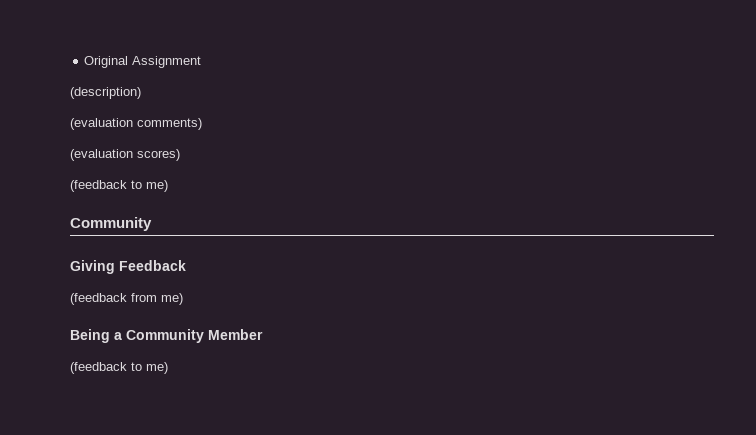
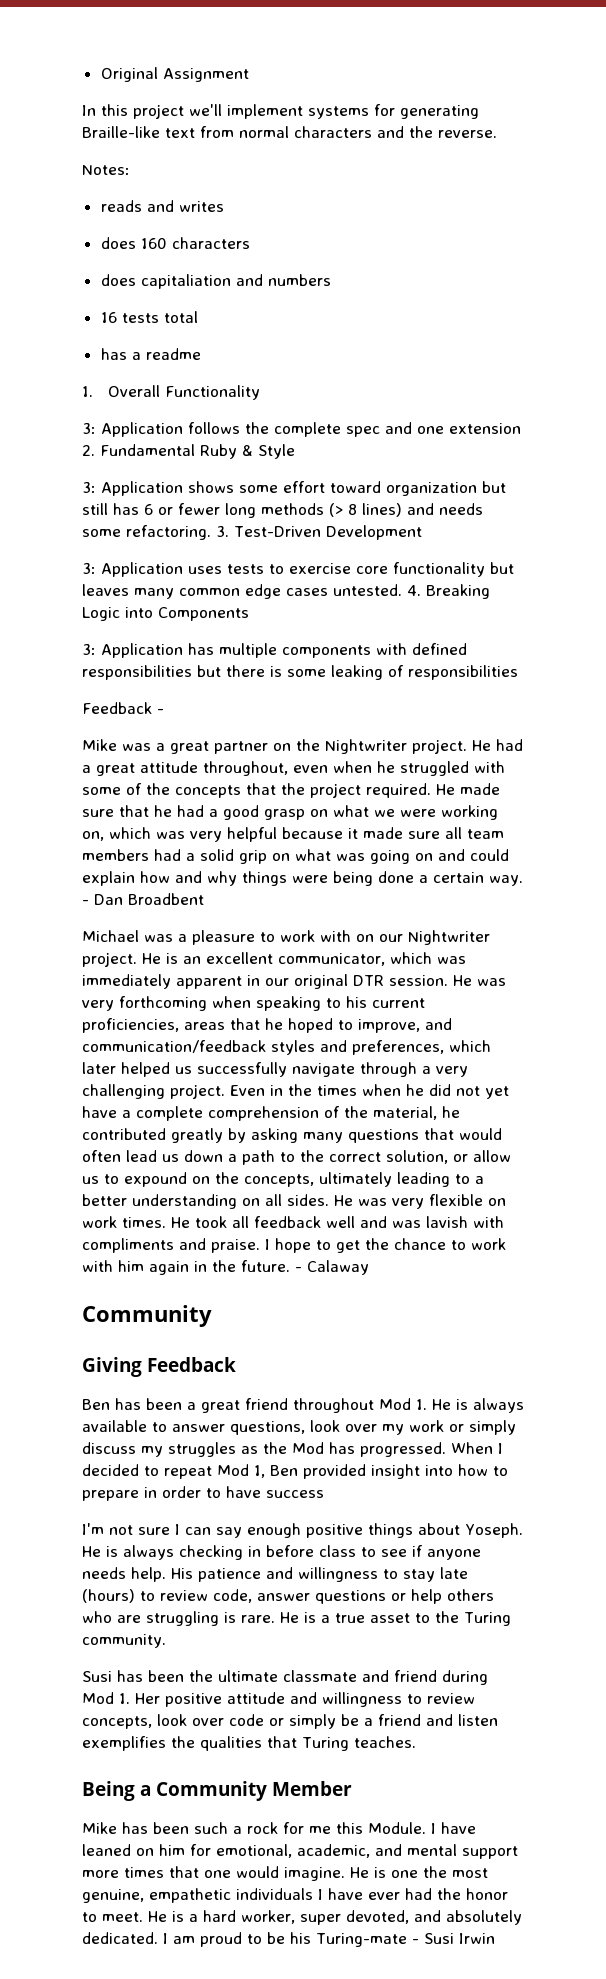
- (description)
- (evaluation comments)
- (evaluation scores)
- (feedback to me)
+ In this project we'll implement systems for generating Braille-like text from normal characters and the reverse.
+ Notes:
+ reads and writes
+ does 160 characters
+ does capitaliation and numbers
+ 16 tests total
+ has a readme
+ 1. Overall Functionality
+ 3: Application follows the complete spec and one extension 2. Fundamental Ruby & Style
+ 3: Application shows some effort toward organization but still has 6 or fewer long methods (> 8 lines) and needs some refactoring. 3. Test-Driven Development
+ 3: Application uses tests to exercise core functionality but leaves many common edge cases untested. 4. Breaking Logic into Components
+ 3: Application has multiple components with defined responsibilities but there is some leaking of responsibilities
+ Feedback -
+ Mike was a great partner on the Nightwriter project. He had a great attitude throughout, even when he struggled with some of the concepts that the project required. He made sure that he had a good grasp on what we were working on, which was very helpful because it made sure all team members had a solid grip on what was going on and could explain how and why things were being done a certain way. - Dan Broadbent
+ Michael was a pleasure to work with on our Nightwriter project. He is an excellent communicator, which was immediately apparent in our original DTR session. He was very forthcoming when speaking to his current proficiencies, areas that he hoped to improve, and communication/feedback styles and preferences, which later helped us successfully navigate through a very challenging project. Even in the times when he did not yet have a complete comprehension of the material, he contributed greatly by asking many questions that would often lead us down a path to the correct solution, or allow us to expound on the concepts, ultimately leading to a better understanding on all sides. He was very flexible on work times. He took all feedback well and was lavish with compliments and praise. I hope to get the chance to work with him again in the future. - Calaway
  Community
  Giving Feedback
- (feedback from me)
+ Ben has been a great friend throughout Mod 1. He is always available to answer questions, look over my work or simply discuss my struggles as the Mod has progressed. When I decided to repeat Mod 1, Ben provided insight into how to prepare in order to have success
+ I'm not sure I can say enough positive things about Yoseph. He is always checking in before class to see if anyone needs help. His patience and willingness to stay late (hours) to review code, answer questions or help others who are struggling is rare. He is a true asset to the Turing community.
+ Susi has been the ultimate classmate and friend during Mod 1. Her positive attitude and willingness to review concepts, look over code or simply be a friend and listen exemplifies the qualities that Turing teaches.
  Being a Community Member
- (feedback to me)
+ Mike has been such a rock for me this Module. I have leaned on him for emotional, academic, and mental support more times that one would imagine. He is one the most genuine, empathetic individuals I have ever had the honor to meet. He is a hard worker, super devoted, and absolutely dedicated. I am proud to be his Turing-mate - Susi Irwin

